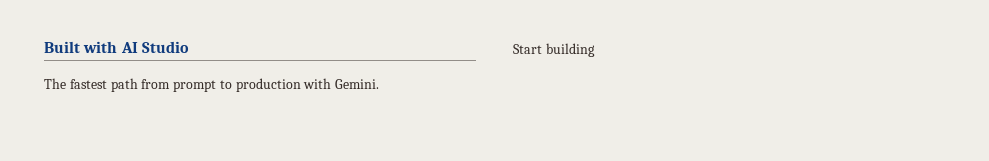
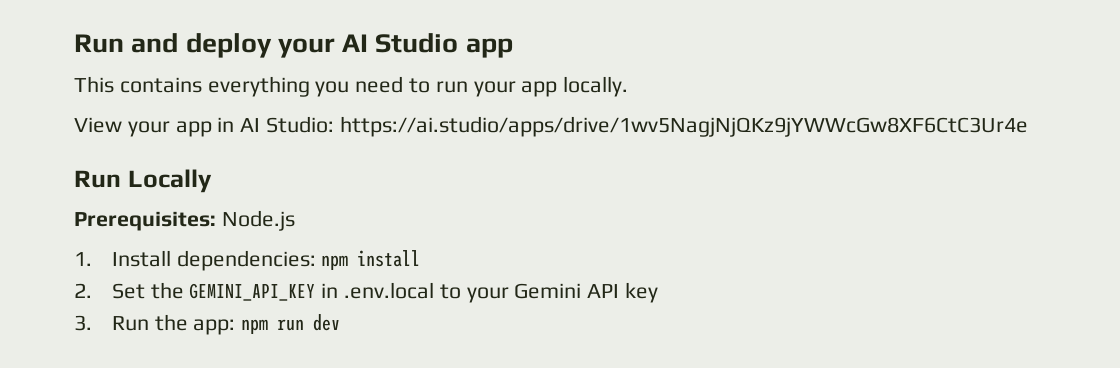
- Built with AI Studio
- The fastest path from prompt to production with Gemini.
- Start building
+ Run and deploy your AI Studio app
+ This contains everything you need to run your app locally.
+ View your app in AI Studio: https://ai.studio/apps/drive/1wv5NagjNjQKz9jYWWcGw8XF6CtC3Ur4e
+ Run Locally
+ Prerequisites: Node.js
+ 1. Install dependencies: npm install
+ 2. Set the GEMINI_API_KEY in .env.local to your Gemini API key
+ 3. Run the app: npm run dev

